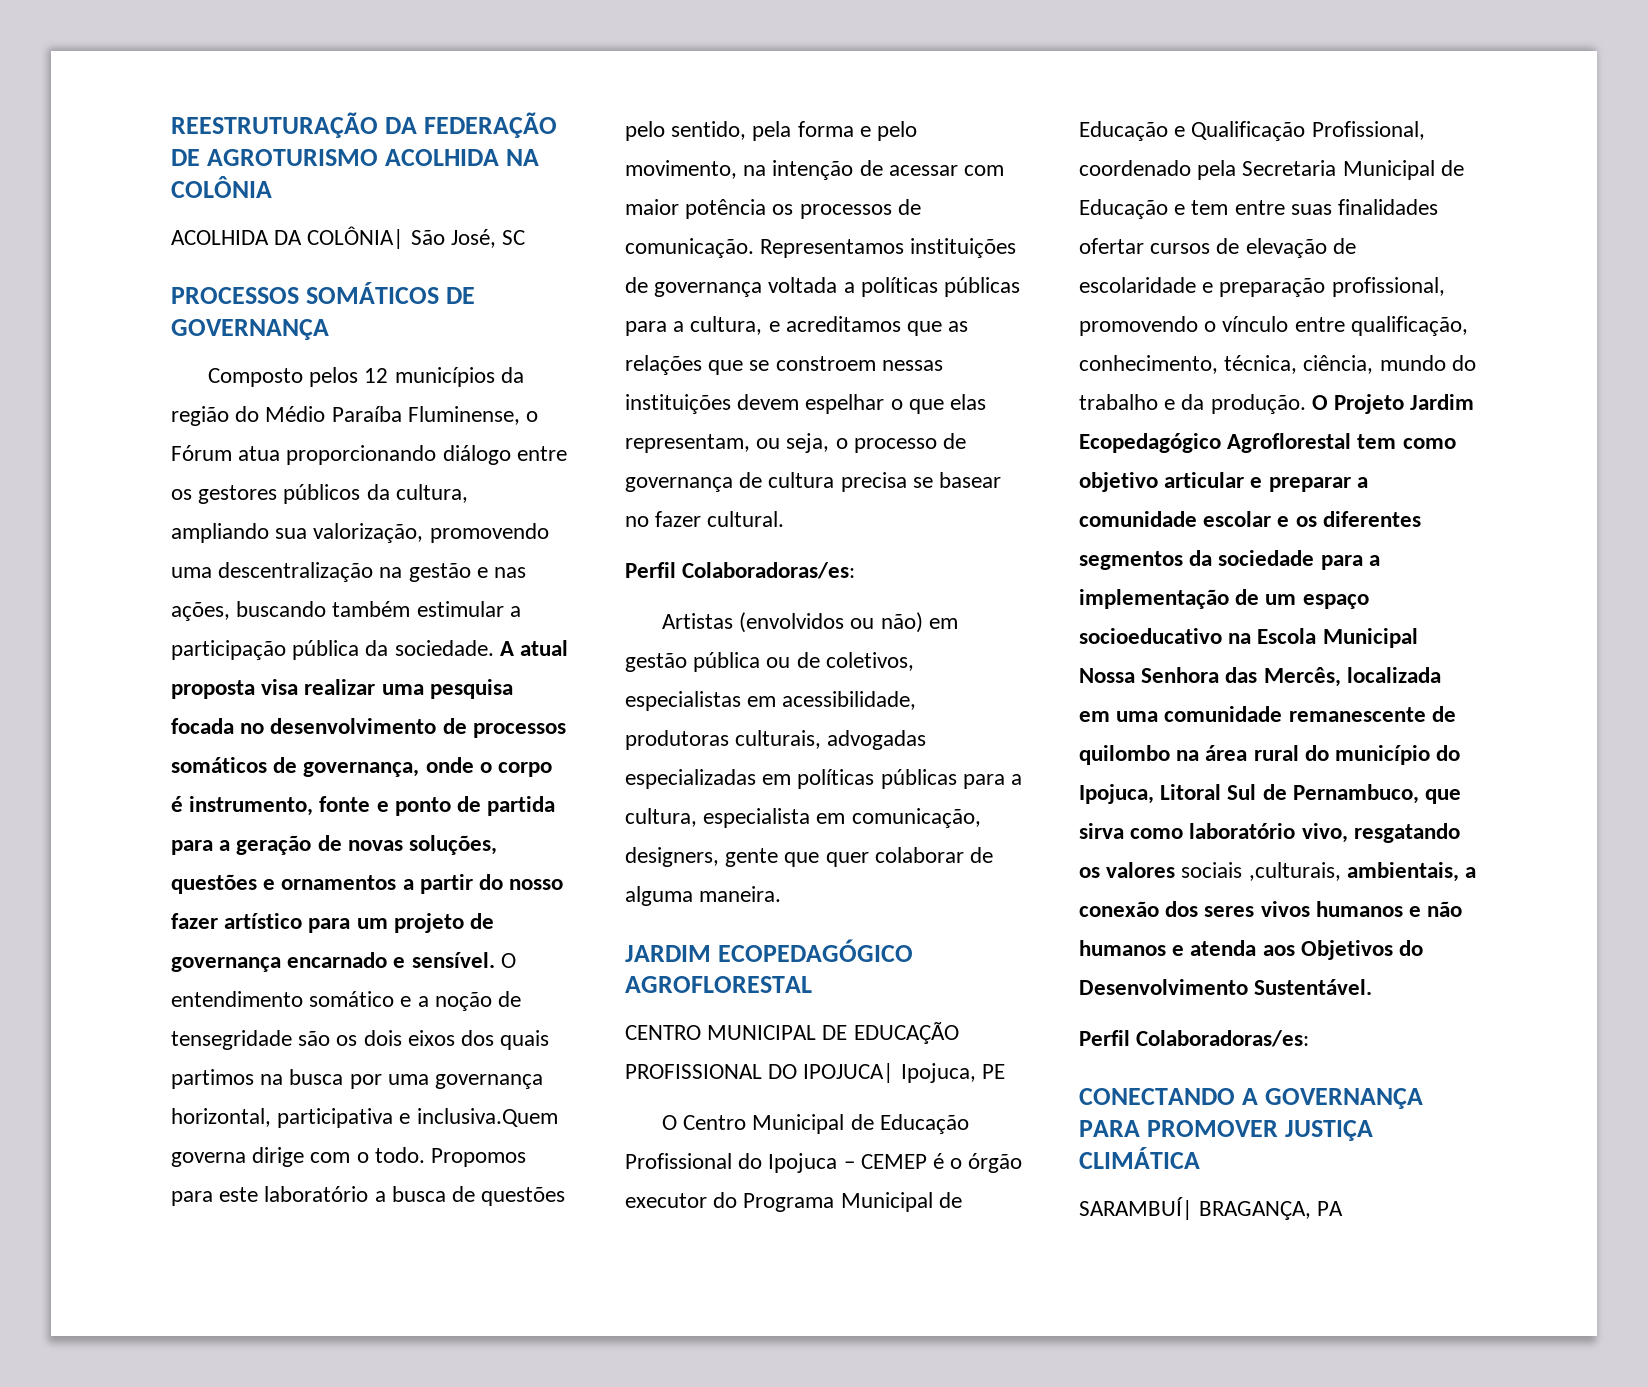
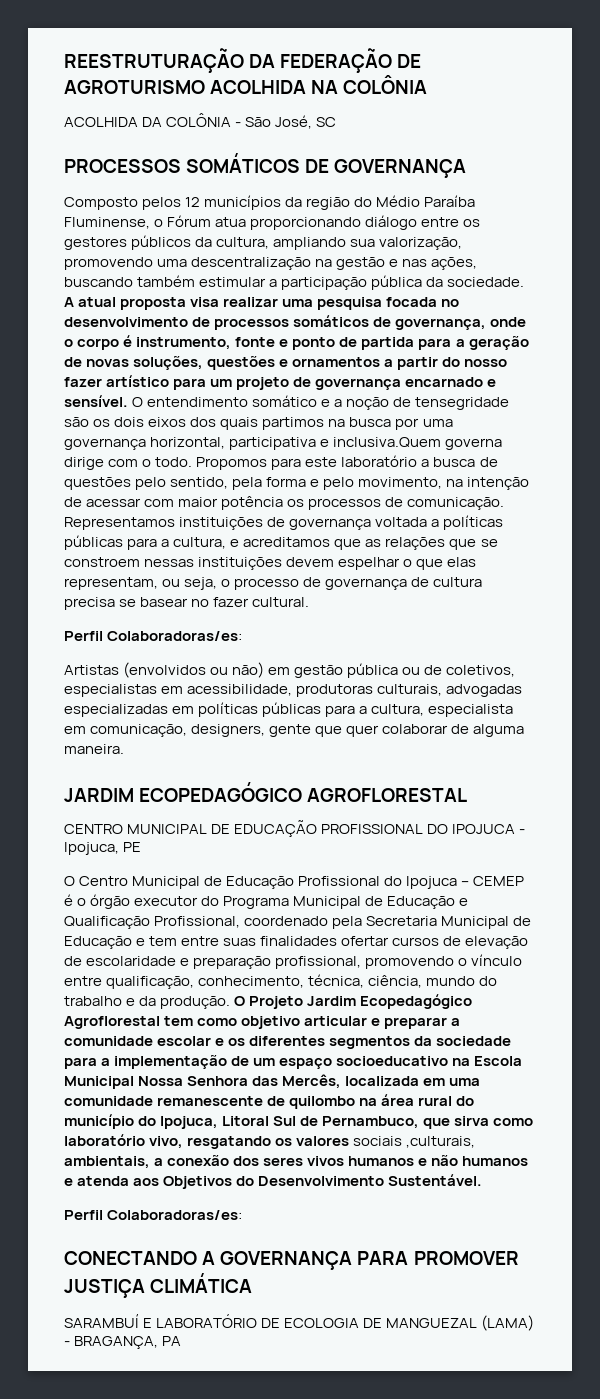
- ACOLHIDA DA COLÔNIA| São José, SC
+ ACOLHIDA DA COLÔNIA - São José, SC
- CENTRO MUNICIPAL DE EDUCAÇÃO PROFISSIONAL DO IPOJUCA| Ipojuca, PE
+ CENTRO MUNICIPAL DE EDUCAÇÃO PROFISSIONAL DO IPOJUCA - Ipojuca, PE
- SARAMBUÍ| BRAGANÇA, PA
+ SARAMBUÍ E LABORATÓRIO DE ECOLOGIA DE MANGUEZAL (LAMA) - BRAGANÇA, PA

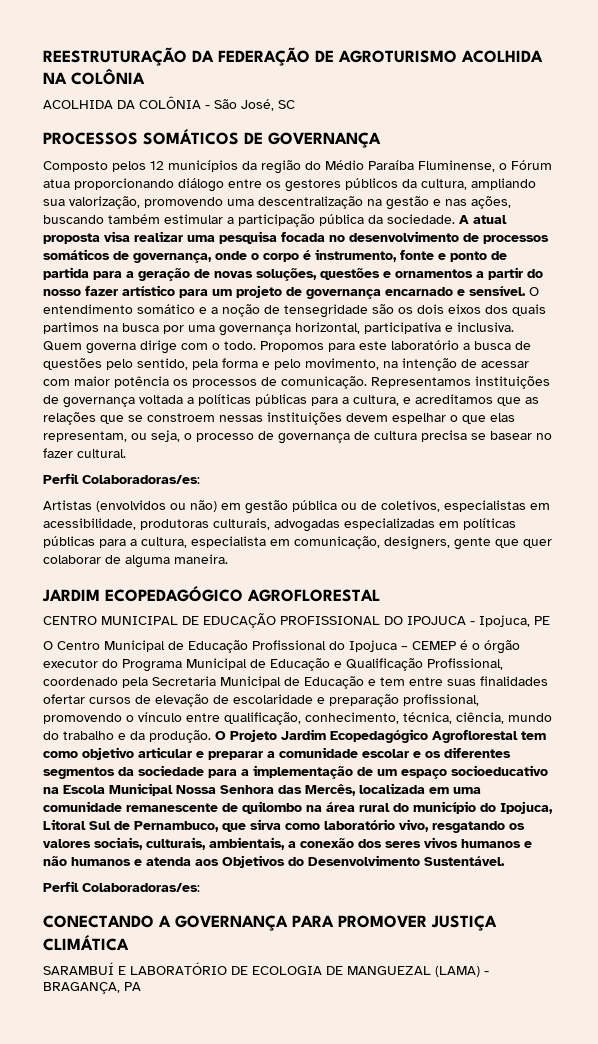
- O entendimento somático e a noção de tensegridade são os dois eixos dos quais partimos na busca por uma governança horizontal, participativa e inclusiva.Quem governa dirige com o todo.
+ O entendimento somático e a noção de tensegridade são os dois eixos dos quais partimos na busca por uma governança horizontal, participativa e inclusiva. Quem governa dirige com o todo.
- O Projeto Jardim Ecopedagógico Agroflorestal tem como objetivo articular e preparar a comunidade escolar e os diferentes segmentos da sociedade para a implementação de um espaço socioeducativo na Escola Municipal Nossa Senhora das Mercês, localizada em uma comunidade remanescente de quilombo na área rural do município do Ipojuca, Litoral Sul de Pernambuco, que sirva como laboratório vivo, resgatando os valores sociais ,culturais, ambientais, a conexão dos seres vivos humanos e não humanos e atenda aos Objetivos do Desenvolvimento Sustentável.
+ O Projeto Jardim Ecopedagógico Agroflorestal tem como objetivo articular e preparar a comunidade escolar e os diferentes segmentos da sociedade para a implementação de um espaço socioeducativo na Escola Municipal Nossa Senhora das Mercês, localizada em uma comunidade remanescente de quilombo na área rural do município do Ipojuca, Litoral Sul de Pernambuco, que sirva como laboratório vivo, resgatando os valores sociais, culturais, ambientais, a conexão dos seres vivos humanos e não humanos e atenda aos Objetivos do Desenvolvimento Sustentável.

